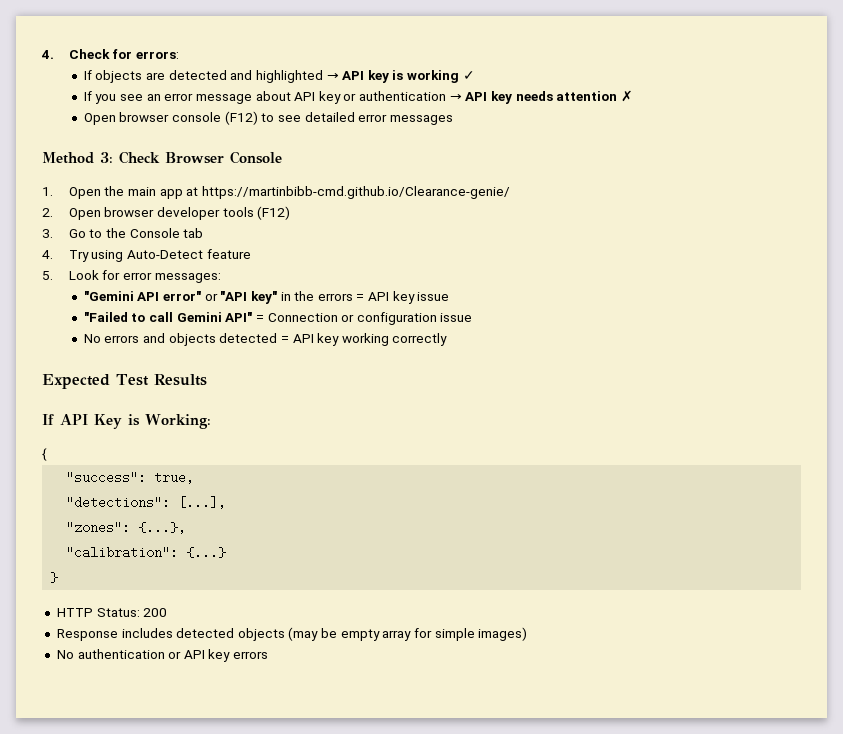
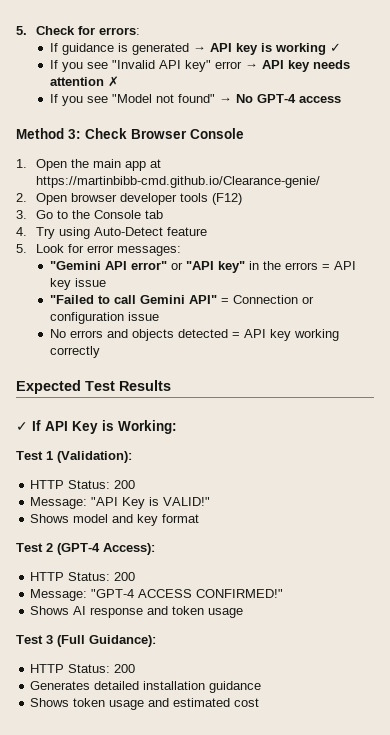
- 4. Check for errors:
+ 5. Check for errors:
- If objects are detected and highlighted → API key is working ✓
+ If guidance is generated → API key is working ✓
- If you see an error message about API key or authentication → API key needs attention ✗
+ If you see "Invalid API key" error → API key needs attention ✗
- Open browser console (F12) to see detailed error messages
+ If you see "Model not found" → No GPT-4 access
- If API Key is Working:
+ ✓ If API Key is Working:
- {
- "success": true,
- "detections": [...],
- "zones": {...},
- "calibration": {...}
- }
+ Test 1 (Validation):
  HTTP Status: 200
- Response includes detected objects (may be empty array for simple images)
- No authentication or API key errors
+ Message: "API Key is VALID!"
+ Shows model and key format
+ Test 2 (GPT-4 Access):
+ HTTP Status: 200
+ Message: "GPT-4 ACCESS CONFIRMED!"
+ Shows AI response and token usage
+ Test 3 (Full Guidance):
+ HTTP Status: 200
+ Generates detailed installation guidance
+ Shows token usage and estimated cost

